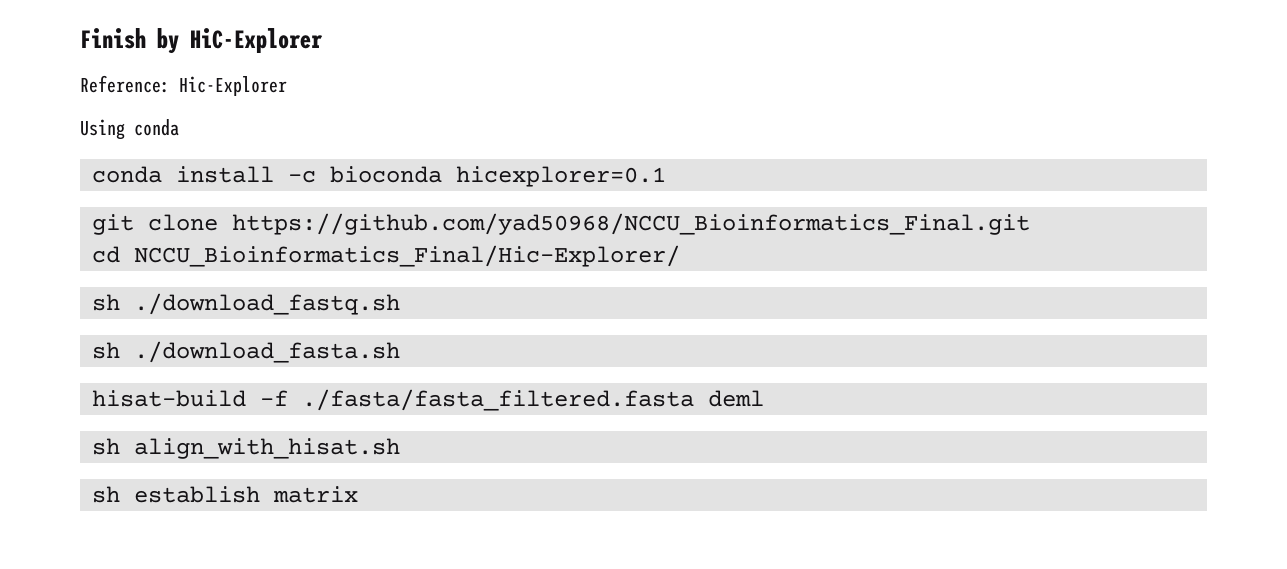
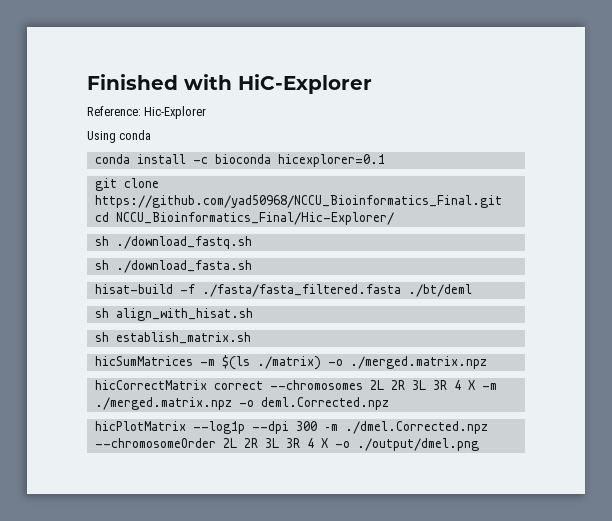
- Finish by HiC-Explorer
+ Finished with HiC-Explorer
- hisat-build -f ./fasta/fasta_filtered.fasta deml
+ hisat-build -f ./fasta/fasta_filtered.fasta ./bt/deml
- sh establish matrix
+ sh establish_matrix.sh
+ hicSumMatrices -m $(ls ./matrix) -o ./merged.matrix.npz
+ hicCorrectMatrix correct --chromosomes 2L 2R 3L 3R 4 X -m ./merged.matrix.npz -o deml.Corrected.npz
+ hicPlotMatrix --log1p --dpi 300 –m ./dmel.Corrected.npz --chromosomeOrder 2L 2R 3L 3R 4 X -o ./output/dmel.png

